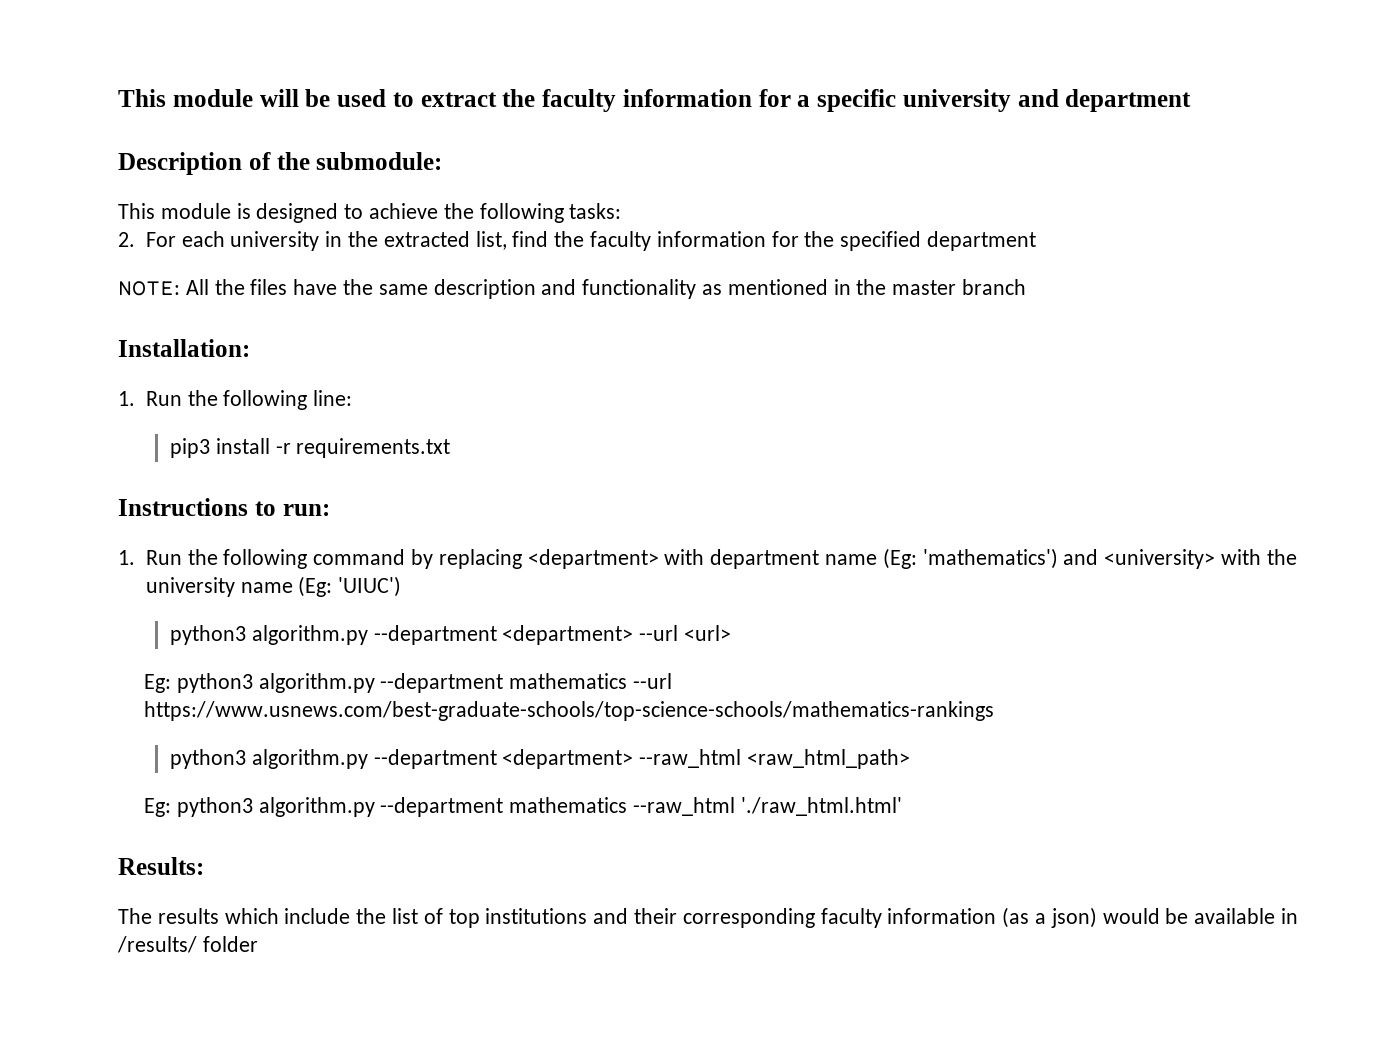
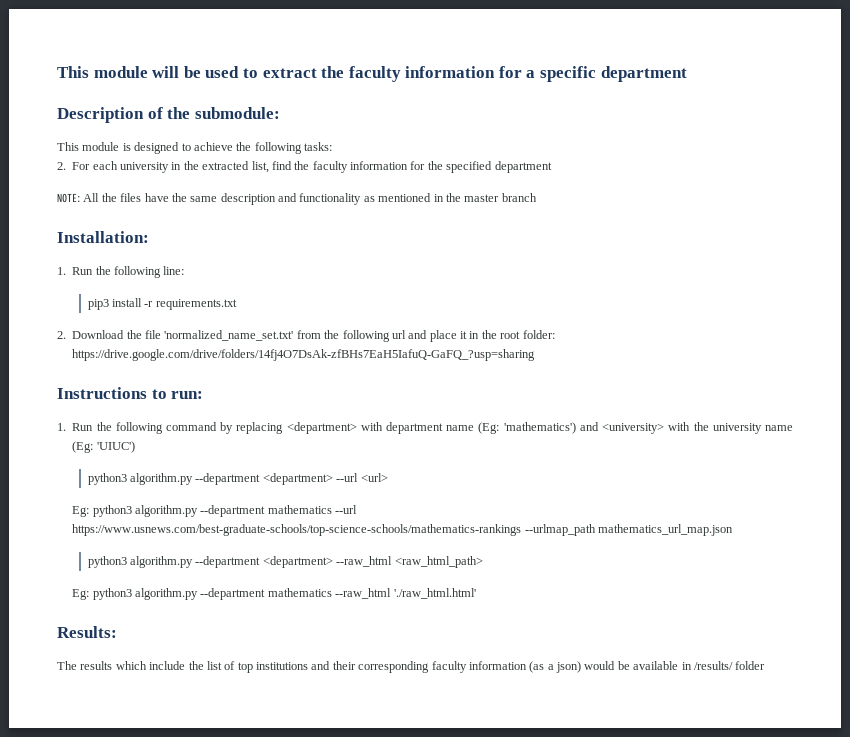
- This module will be used to extract the faculty information for a specific university and department
+ This module will be used to extract the faculty information for a specific department
+ 2. Download the file 'normalized_name_set.txt' from the following url and place it in the root folder: https://drive.google.com/drive/folders/14fj4O7DsAk-zfBHs7EaH5IafuQ-GaFQ_?usp=sharing
- Eg: python3 algorithm.py --department mathematics --url https://www.usnews.com/best-graduate-schools/top-science-schools/mathematics-rankings
+ Eg: python3 algorithm.py --department mathematics --url https://www.usnews.com/best-graduate-schools/top-science-schools/mathematics-rankings --urlmap_path mathematics_url_map.json

